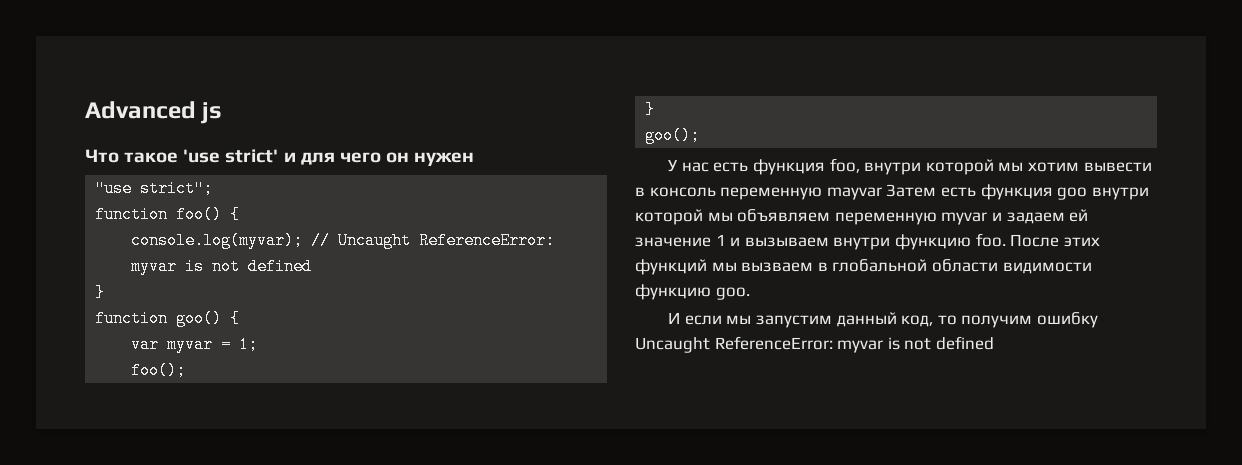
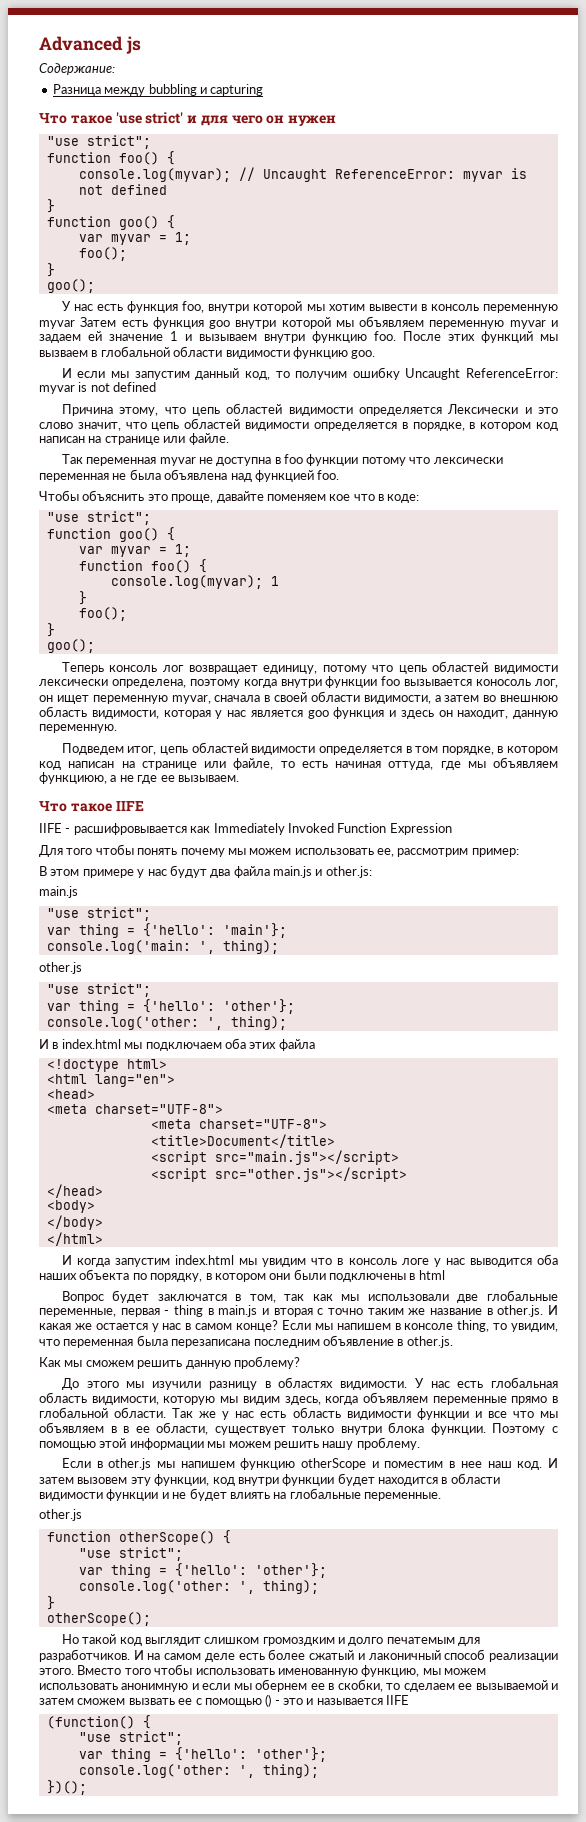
+ Содержание:
+ Разница между bubbling и capturing
- У нас есть функция foo, внутри которой мы хотим вывести в консоль переменную mayvar Затем есть функция goo внутри которой мы объявляем переменную myvar и задаем ей значение 1 и вызываем внутри функцию foo.
+ У нас есть функция foo, внутри которой мы хотим вывести в консоль переменную myvar Затем есть функция goo внутри которой мы объявляем переменную myvar и задаем ей значение 1 и вызываем внутри функцию foo.
+ Причина этому, что цепь областей видимости определяется Лексически и это слово значит, что цепь областей видимости определяется в порядке, в котором код написан на странице или файле.
+ Так переменная myvar не доступна в foo функции потому что лексически переменная не была объявлена над функцией foo.
+ Чтобы объяснить это проще, давайте поменяем кое что в коде:
+ "use strict";
+ function goo() {
+ var myvar = 1;
+ function foo() {
+ console.log(myvar); 1
+ }
+ foo();
+ }
+ goo();
+ Теперь консоль лог возвращает единицу, потому что цепь областей видимости лексически определена, поэтому когда внутри функции foo вызывается коносоль лог, он ищет переменную myvar, сначала в своей области видимости, а затем во внешнюю область видимости, которая у нас является goo функция и здесь он находит, данную переменную.
+ Подведем итог, цепь областей видимости определяется в том порядке, в котором код написан на странице или файле, то есть начиная оттуда, где мы объявляем функциюю, а не где ее вызываем.
+ Что такое IIFE
+ IIFE - расшифровывается как Immediately Invoked Function Expression
+ Для того чтобы понять почему мы можем использовать ее, рассмотрим пример:
+ В этом примере у нас будут два файла main.js и other.js:
+ main.js
+ "use strict";
+ var thing = {'hello': 'main'};
+ console.log('main: ', thing);
+ other.js
+ "use strict";
+ var thing = {'hello': 'other'};
+ console.log('other: ', thing);
+ И в index.html мы подключаем оба этих файла
+ <!doctype html>
+ <html lang="en">
+ <head>
+ <meta charset="UTF-8">
+ <meta charset="UTF-8">
+ <title>Document</title>
+ <script src="main.js"></script>
+ <script src="other.js"></script>
+ </head>
+ <body>
+ </body>
+ </html>
+ И когда запустим index.html мы увидим что в консоль логе у нас выводится оба наших объекта по порядку, в котором они были подключены в html
+ Вопрос будет заключатся в том, так как мы использовали две глобальные переменные, первая - thing в main.js и вторая с точно таким же название в other.js. И какая же остается у нас в самом конце? Если мы напишем в консоле thing, то увидим, что переменная была перезаписана последним объявление в other.js.
+ Как мы сможем решить данную проблему?
+ До этого мы изучили разницу в областях видимости. У нас есть глобальная область видимости, которую мы видим здесь, когда объявляем переменные прямо в глобальной области. Так же у нас есть область видимости функции и все что мы объявляем в в ее области, существует только внутри блока функции. Поэтому с помощью этой информации мы можем решить нашу проблему.
+ Если в other.js мы напишем функцию otherScope и поместим в нее наш код. И затем вызовем эту функции, код внутри функции будет находится в области видимости функции и не будет влиять на глобальные переменные.
+ other.js
+ function otherScope() {
+ "use strict";
+ var thing = {'hello': 'other'};
+ console.log('other: ', thing);
+ }
+ otherScope();
+ Но такой код выглядит слишком громоздким и долго печатемым для разработчиков. И на самом деле есть более сжатый и лаконичный способ реализации этого. Вместо того чтобы использовать именованную функцию, мы можем использовать анонимную и если мы обернем ее в скобки, то сделаем ее вызываемой и затем сможем вызвать ее с помощью () - это и называется IIFE
+ (function() {
+ "use strict";
+ var thing = {'hello': 'other'};
+ console.log('other: ', thing);
+ })();

